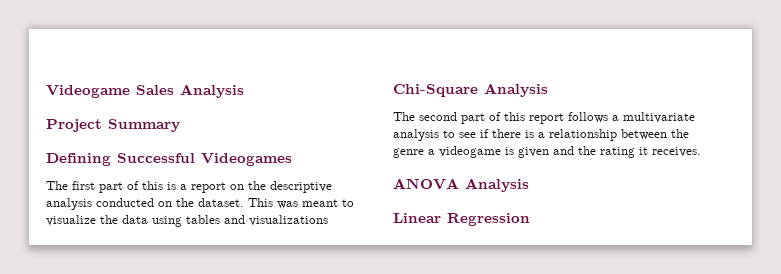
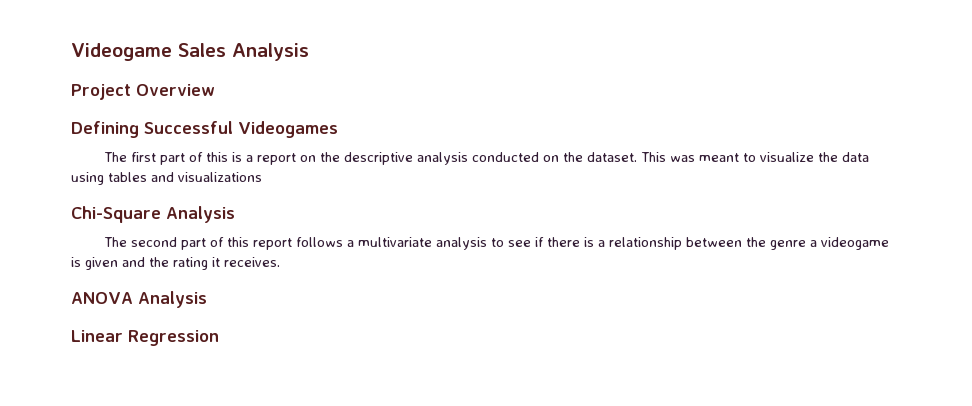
- Project Summary
+ Project Overview

